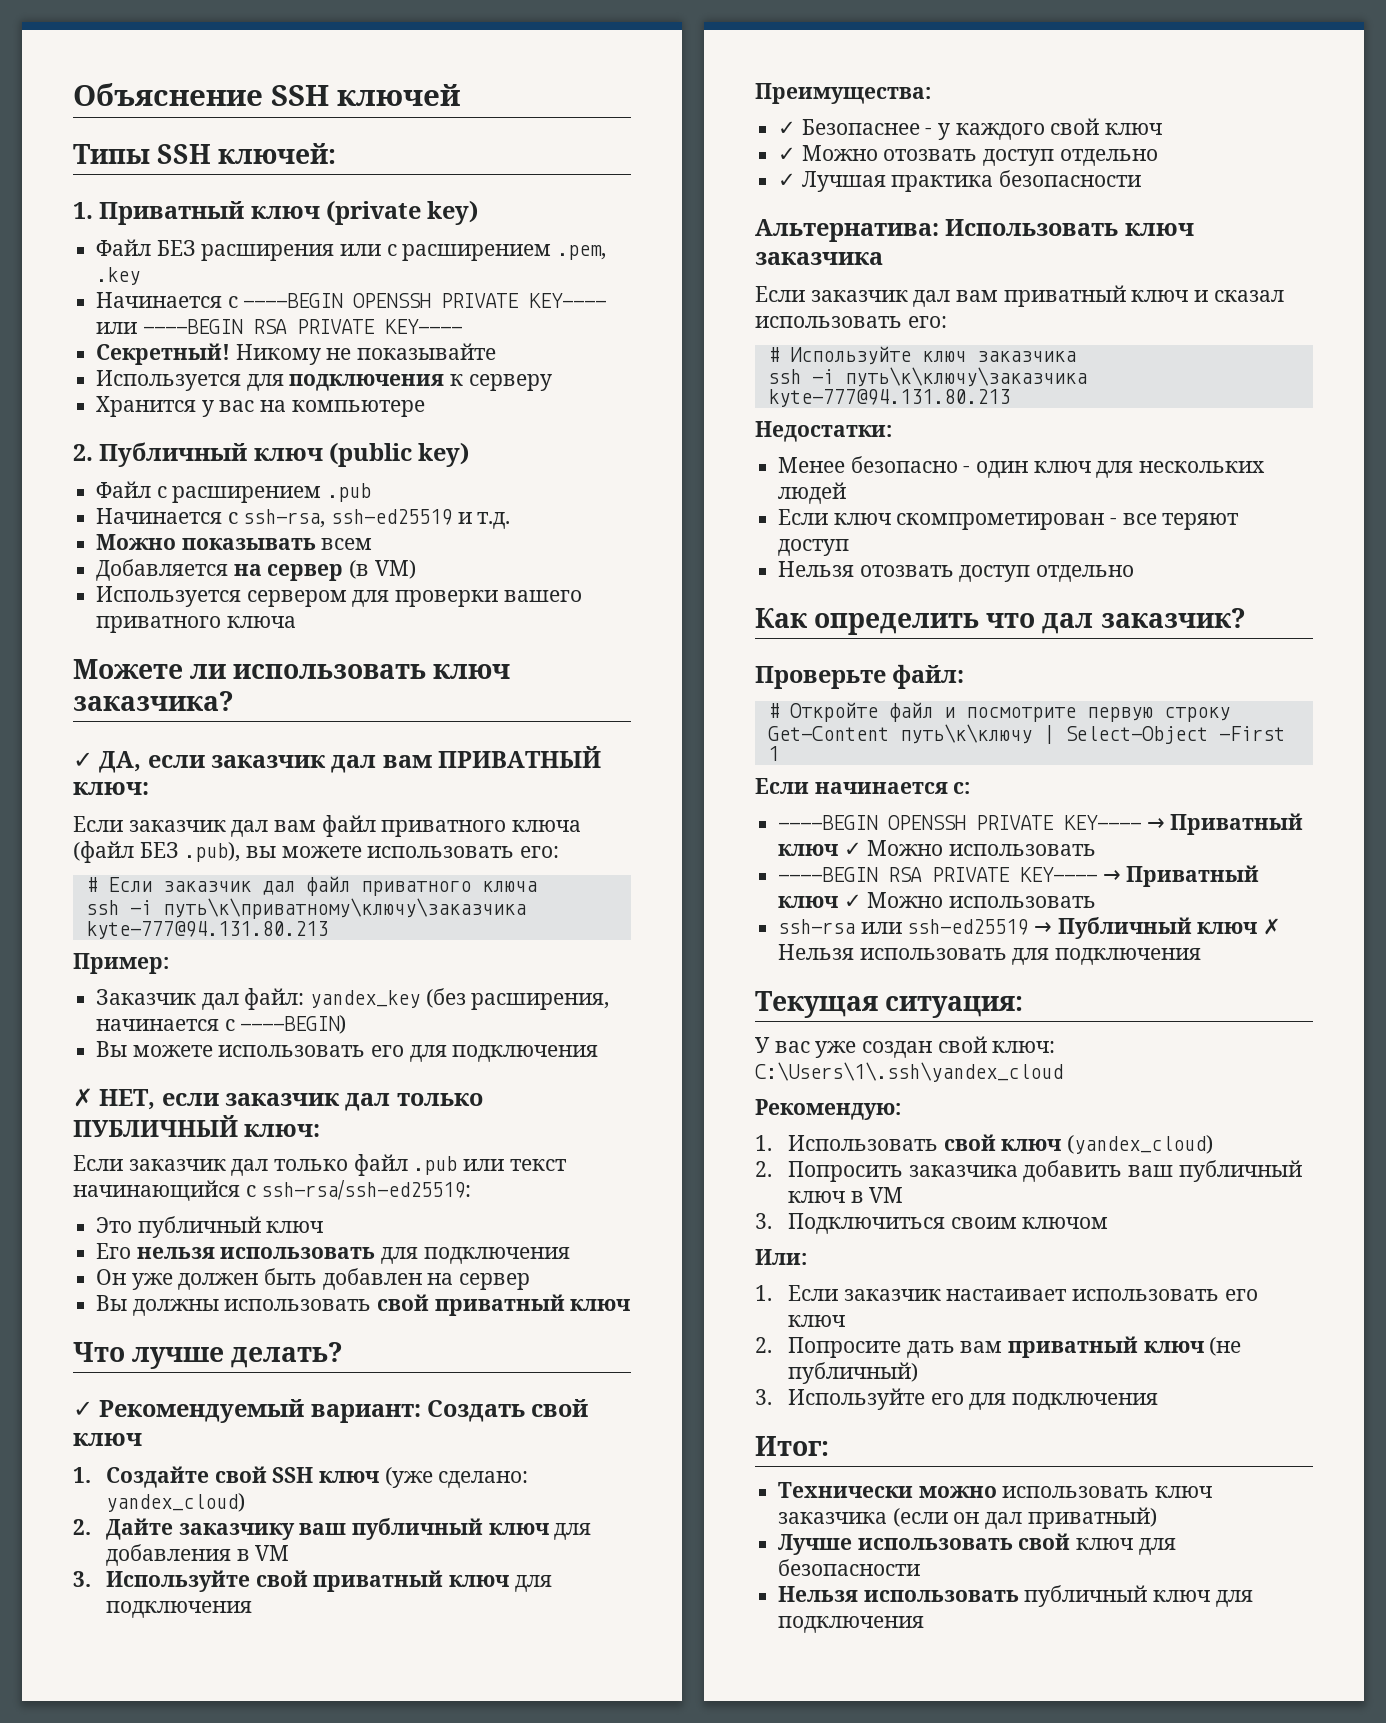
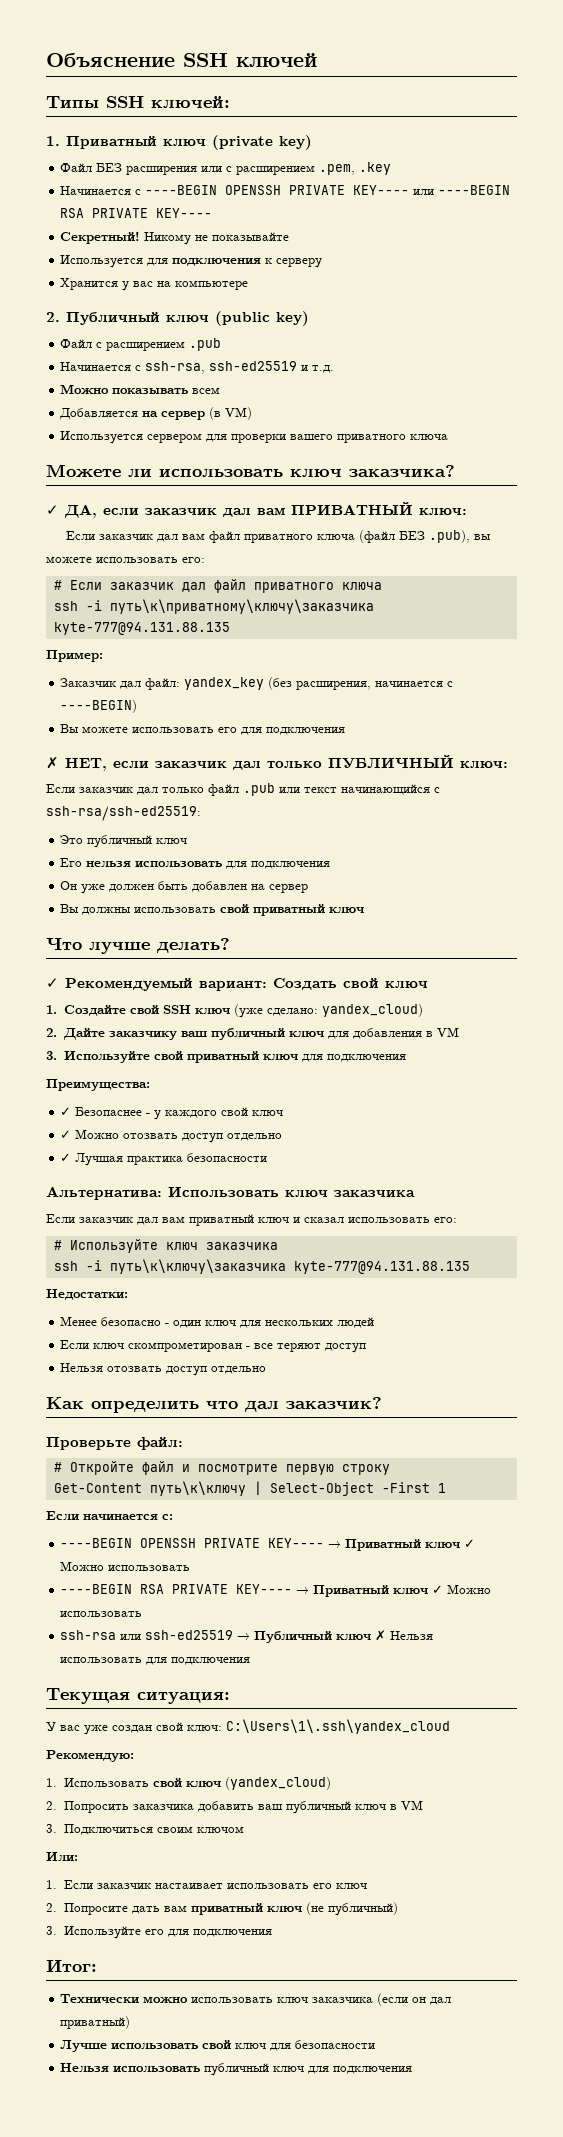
- ssh -i путь\к\приватному\ключу\заказчика kyte-777@94.131.80.213
+ ssh -i путь\к\приватному\ключу\заказчика kyte-777@94.131.88.135
- ssh -i путь\к\ключу\заказчика kyte-777@94.131.80.213
+ ssh -i путь\к\ключу\заказчика kyte-777@94.131.88.135

